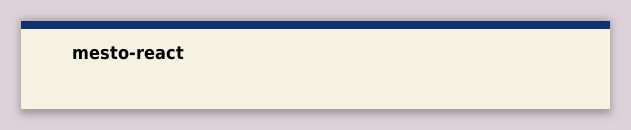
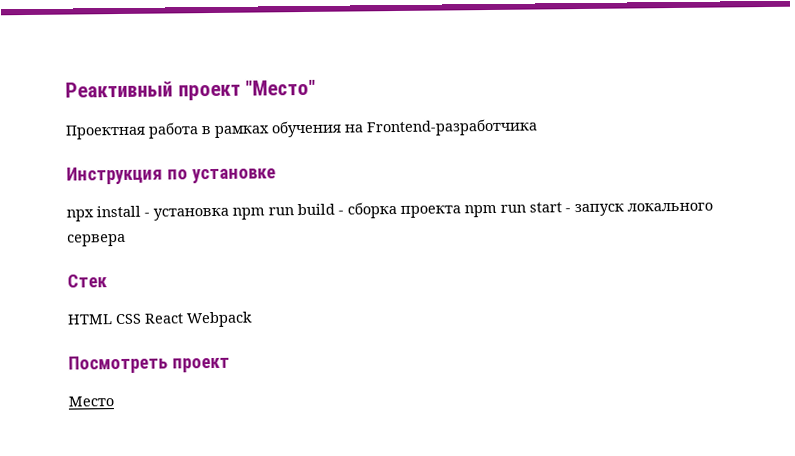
- mesto-react
+ Реактивный проект "Место"
+ Проектная работа в рамках обучения на Frontend-разработчика
+ Инструкция по установке
+ npx install - установка npm run build - сборка проекта npm run start - запуск локального сервера
+ Стек
+ HTML CSS React Webpack
+ Посмотреть проект
+ Место

